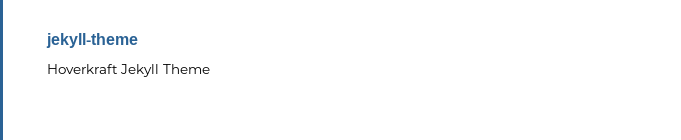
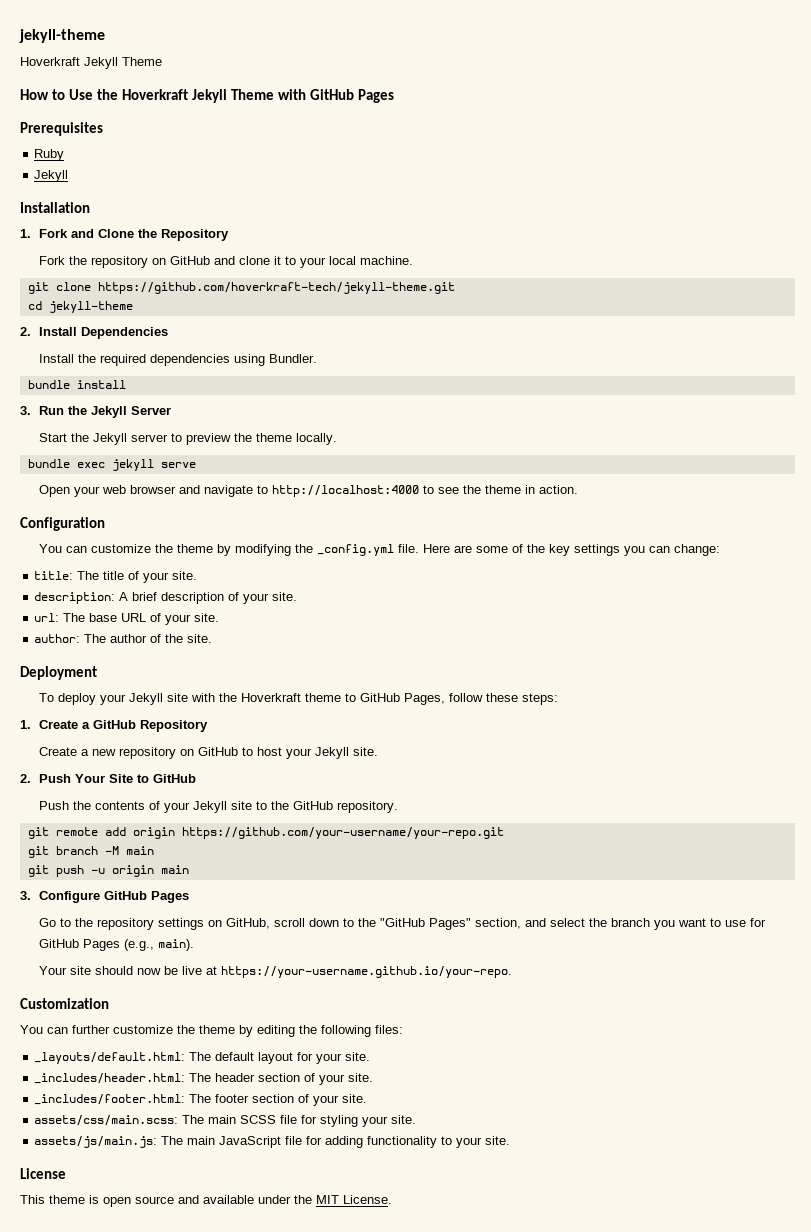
+ How to Use the Hoverkraft Jekyll Theme with GitHub Pages
+ Prerequisites
+ Ruby
+ Jekyll
+ Installation
+ 1. Fork and Clone the Repository
+ Fork the repository on GitHub and clone it to your local machine.
+ git clone https://github.com/hoverkraft-tech/jekyll-theme.git
+ cd jekyll-theme
+ 2. Install Dependencies
+ Install the required dependencies using Bundler.
+ bundle install
+ 3. Run the Jekyll Server
+ Start the Jekyll server to preview the theme locally.
+ bundle exec jekyll serve
+ Open your web browser and navigate to http://localhost:4000 to see the theme in action.
+ Configuration
+ You can customize the theme by modifying the _config.yml file. Here are some of the key settings you can change:
+ title: The title of your site.
+ description: A brief description of your site.
+ url: The base URL of your site.
+ author: The author of the site.
+ Deployment
+ To deploy your Jekyll site with the Hoverkraft theme to GitHub Pages, follow these steps:
+ 1. Create a GitHub Repository
+ Create a new repository on GitHub to host your Jekyll site.
+ 2. Push Your Site to GitHub
+ Push the contents of your Jekyll site to the GitHub repository.
+ git remote add origin https://github.com/your-username/your-repo.git
+ git branch -M main
+ git push -u origin main
+ 3. Configure GitHub Pages
+ Go to the repository settings on GitHub, scroll down to the "GitHub Pages" section, and select the branch you want to use for GitHub Pages (e.g., main).
+ Your site should now be live at https://your-username.github.io/your-repo.
+ Customization
+ You can further customize the theme by editing the following files:
+ _layouts/default.html: The default layout for your site.
+ _includes/header.html: The header section of your site.
+ _includes/footer.html: The footer section of your site.
+ assets/css/main.scss: The main SCSS file for styling your site.
+ assets/js/main.js: The main JavaScript file for adding functionality to your site.
+ License
+ This theme is open source and available under the MIT License.

